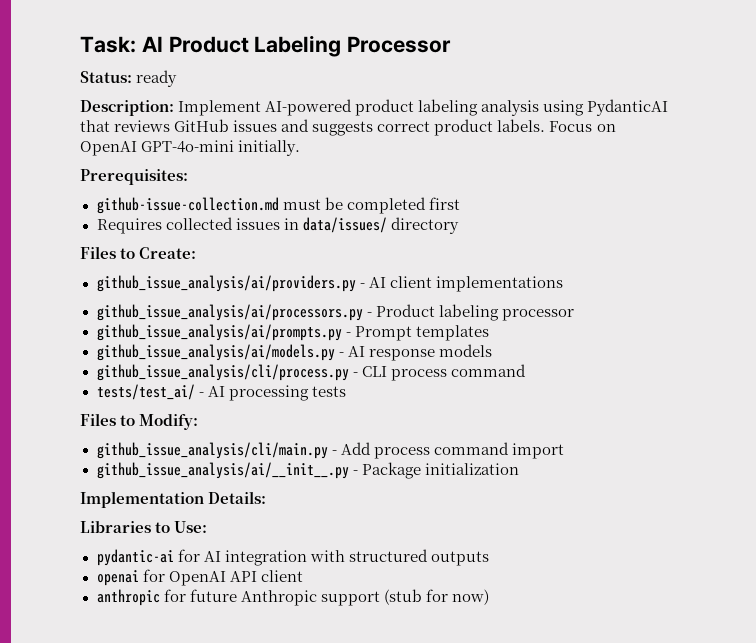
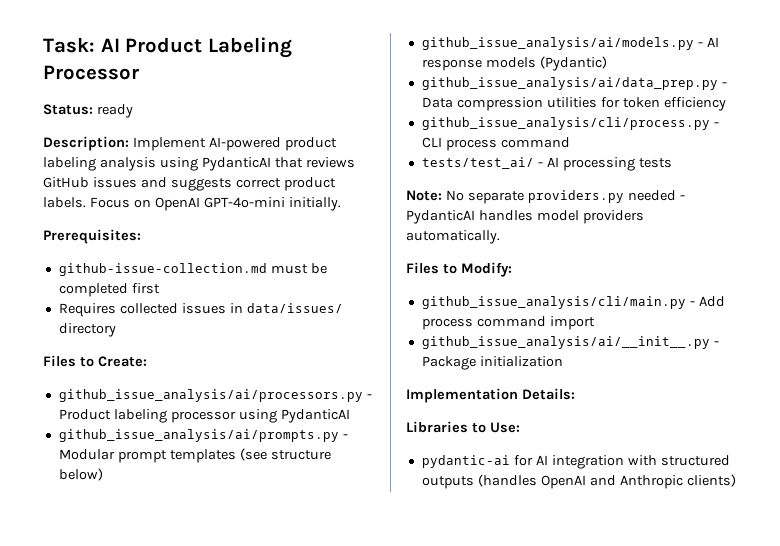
- github_issue_analysis/ai/providers.py - AI client implementations
- github_issue_analysis/ai/processors.py - Product labeling processor
+ github_issue_analysis/ai/processors.py - Product labeling processor using PydanticAI
- github_issue_analysis/ai/prompts.py - Prompt templates
+ github_issue_analysis/ai/prompts.py - Modular prompt templates (see structure below)
- github_issue_analysis/ai/models.py - AI response models
+ github_issue_analysis/ai/models.py - AI response models (Pydantic)
+ github_issue_analysis/ai/data_prep.py - Data compression utilities for token efficiency
+ Note: No separate providers.py needed - PydanticAI handles model providers automatically.
- pydantic-ai for AI integration with structured outputs
- openai for OpenAI API client
- anthropic for future Anthropic support (stub for now)
+ pydantic-ai for AI integration with structured outputs (handles OpenAI and Anthropic clients)

